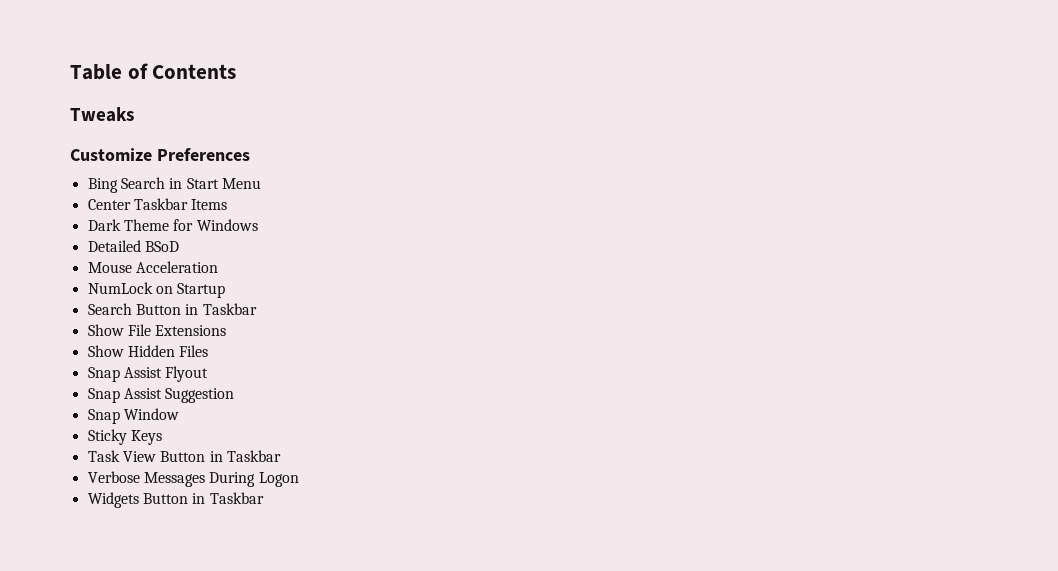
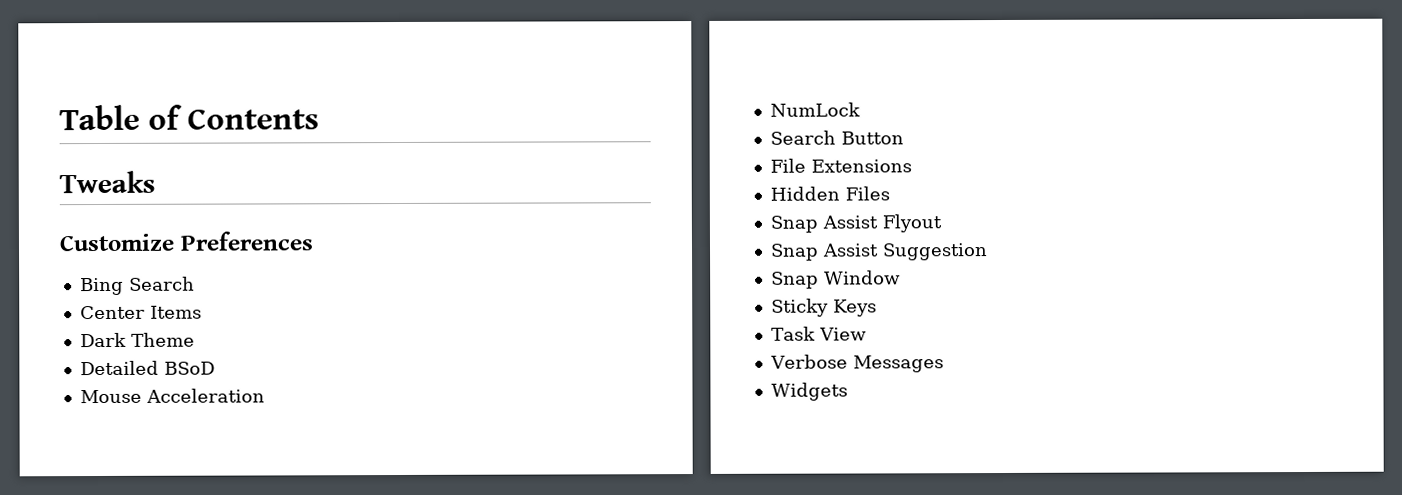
- Bing Search in Start Menu
+ Bing Search
- Center Taskbar Items
+ Center Items
- Dark Theme for Windows
+ Dark Theme
- NumLock on Startup
+ NumLock
- Search Button in Taskbar
- Show File Extensions
+ Search Button
+ File Extensions
- Show Hidden Files
+ Hidden Files
- Task View Button in Taskbar
+ Task View
- Verbose Messages During Logon
+ Verbose Messages
- Widgets Button in Taskbar
+ Widgets

